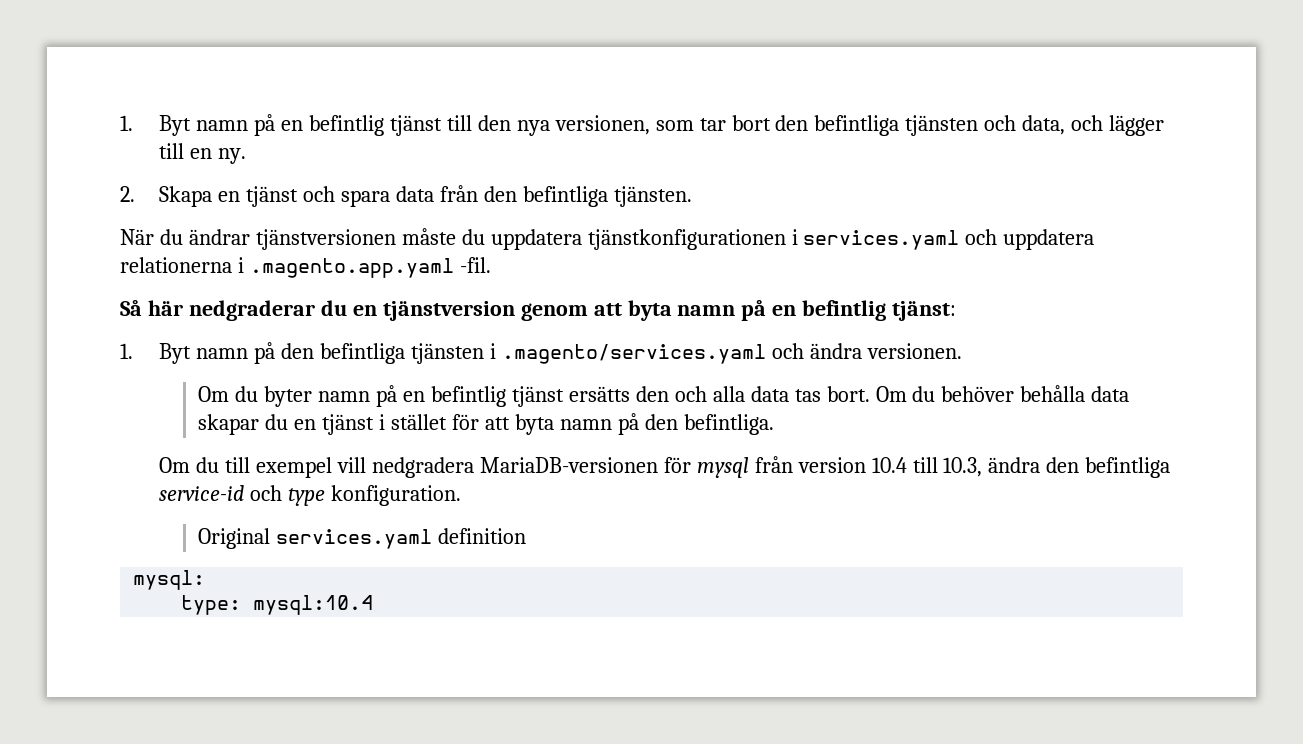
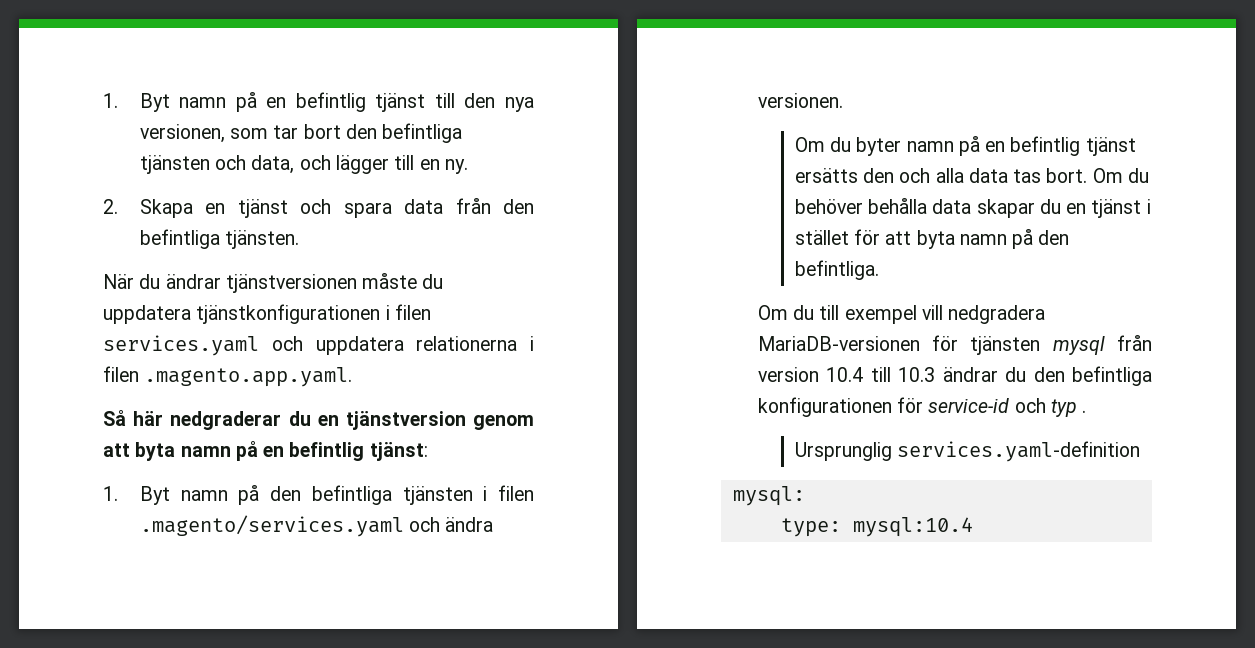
- När du ändrar tjänstversionen måste du uppdatera tjänstkonfigurationen i services.yaml och uppdatera relationerna i .magento.app.yaml -fil.
+ När du ändrar tjänstversionen måste du uppdatera tjänstkonfigurationen i filen services.yaml och uppdatera relationerna i filen .magento.app.yaml.
- 1. Byt namn på den befintliga tjänsten i .magento/services.yaml och ändra versionen.
+ 1. Byt namn på den befintliga tjänsten i filen .magento/services.yaml och ändra versionen.
- Om du till exempel vill nedgradera MariaDB-versionen för mysql från version 10.4 till 10.3, ändra den befintliga service-id och type konfiguration.
- Original services.yaml definition
+ Om du till exempel vill nedgradera MariaDB-versionen för tjänsten mysql från version 10.4 till 10.3 ändrar du den befintliga konfigurationen för service-id och typ .
+ Ursprunglig services.yaml-definition

